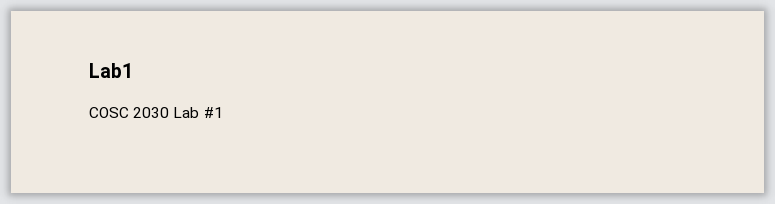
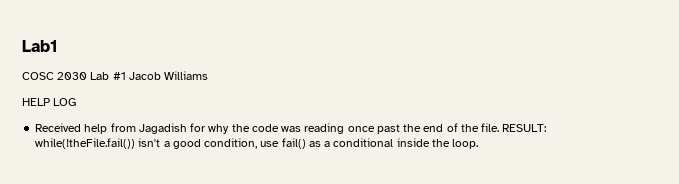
- COSC 2030 Lab #1
+ COSC 2030 Lab #1 Jacob Williams
+ HELP LOG
+ Received help from Jagadish for why the code was reading once past the end of the file. RESULT: while(!theFile.fail()) isn't a good condition, use fail() as a conditional inside the loop.

